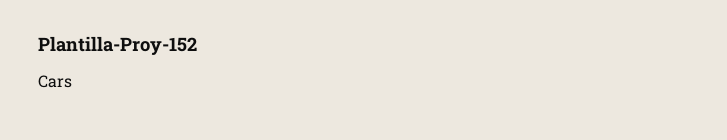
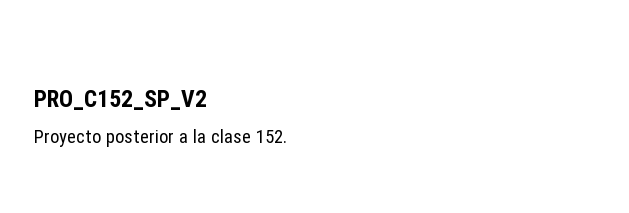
- Plantilla-Proy-152
- Cars
+ PRO_C152_SP_V2
+ Proyecto posterior a la clase 152.

